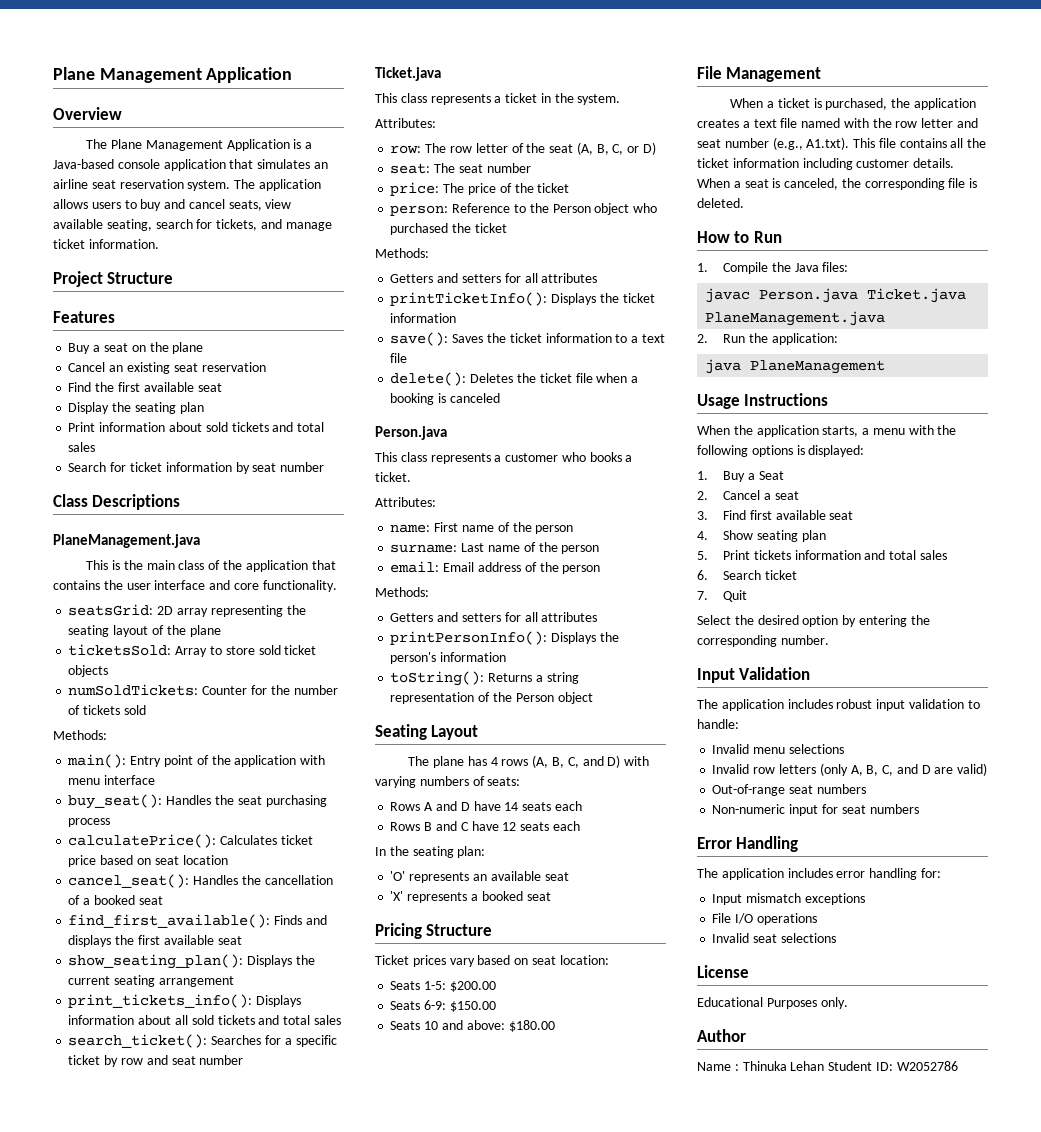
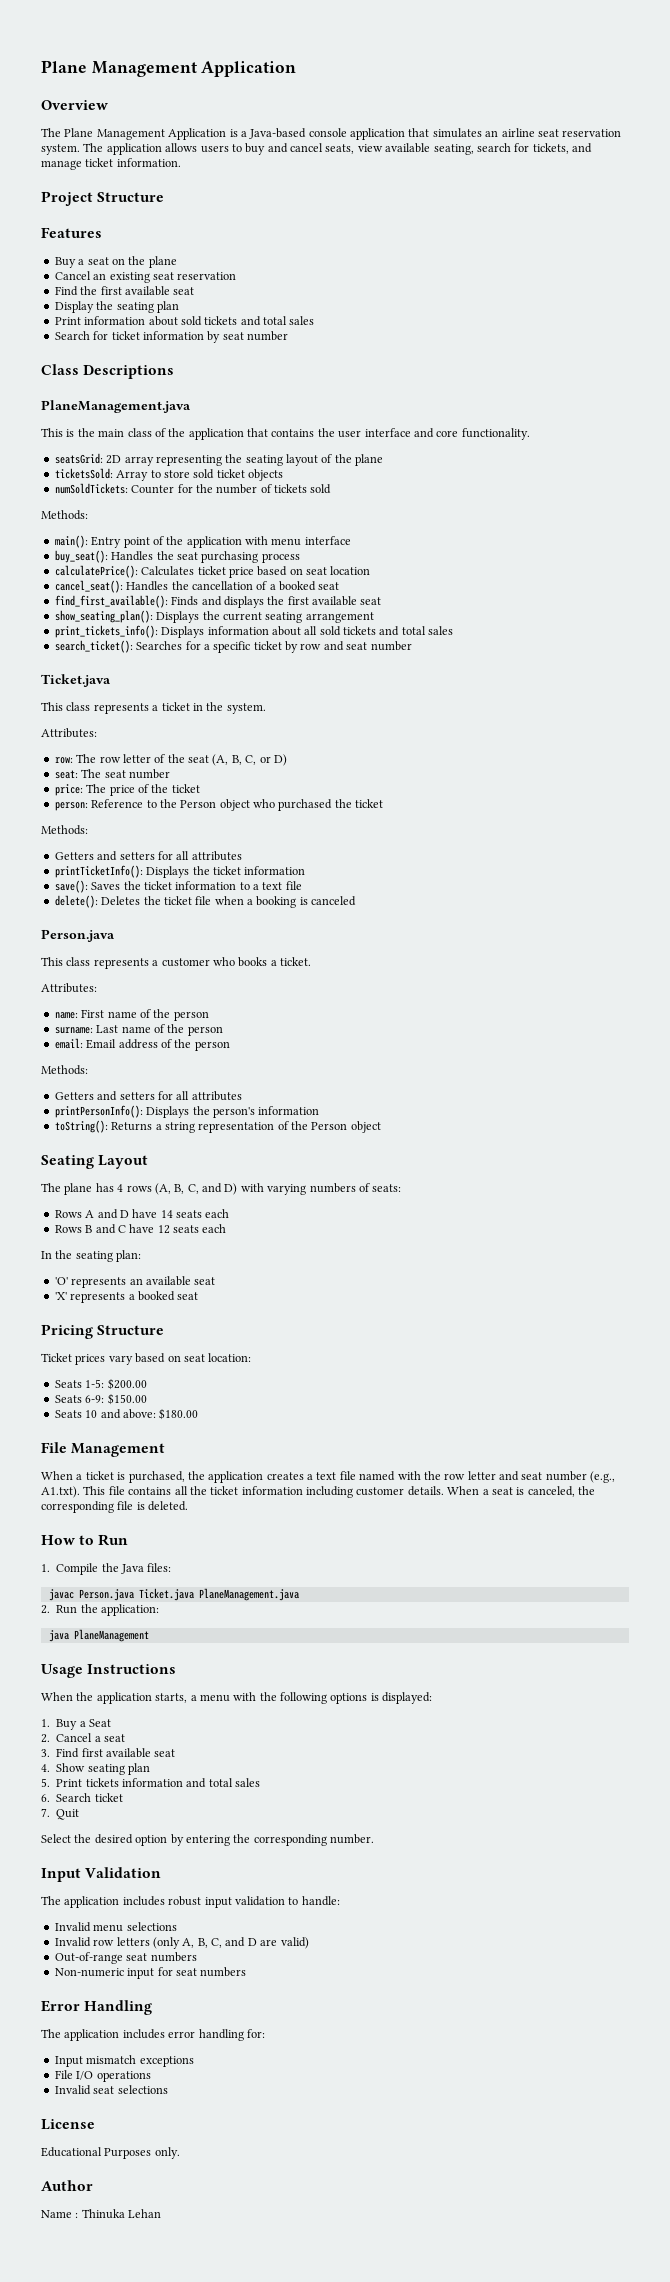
- Name : Thinuka Lehan Student ID: W2052786
+ Name : Thinuka Lehan

